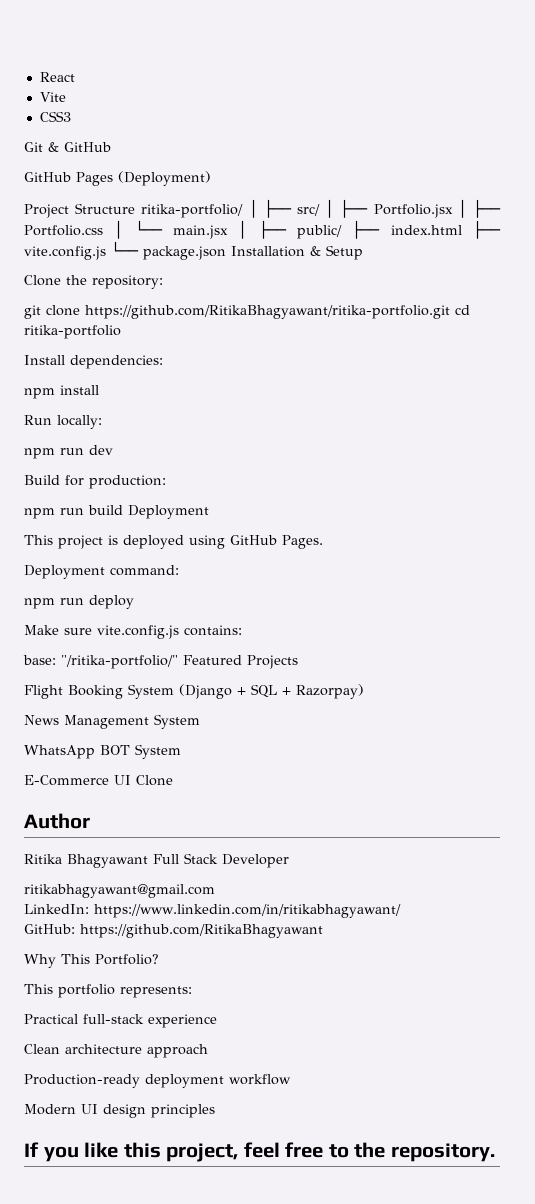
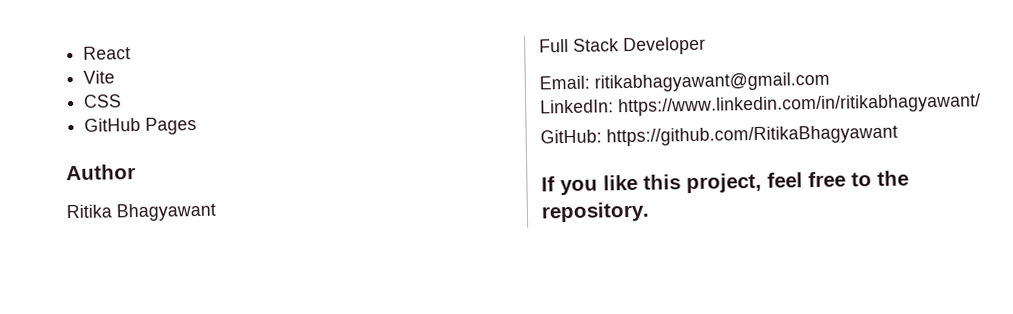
- CSS3
- Git & GitHub
- GitHub Pages (Deployment)
- Project Structure ritika-portfolio/ │ ├── src/ │ ├── Portfolio.jsx │ ├── Portfolio.css │ └── main.jsx │ ├── public/ ├── index.html ├── vite.config.js └── package.json Installation & Setup
- Clone the repository:
- git clone https://github.com/RitikaBhagyawant/ritika-portfolio.git cd ritika-portfolio
- Install dependencies:
- npm install
- Run locally:
- npm run dev
- Build for production:
- npm run build Deployment
- This project is deployed using GitHub Pages.
- Deployment command:
- npm run deploy
- Make sure vite.config.js contains:
- base: "/ritika-portfolio/" Featured Projects
- Flight Booking System (Django + SQL + Razorpay)
- News Management System
- WhatsApp BOT System
- E-Commerce UI Clone
+ CSS
+ GitHub Pages
- Ritika Bhagyawant Full Stack Developer
+ Ritika Bhagyawant
+ Full Stack Developer
- ritikabhagyawant@gmail.com
+ Email: ritikabhagyawant@gmail.com
- Why This Portfolio?
- This portfolio represents:
- Practical full-stack experience
- Clean architecture approach
- Production-ready deployment workflow
- Modern UI design principles

